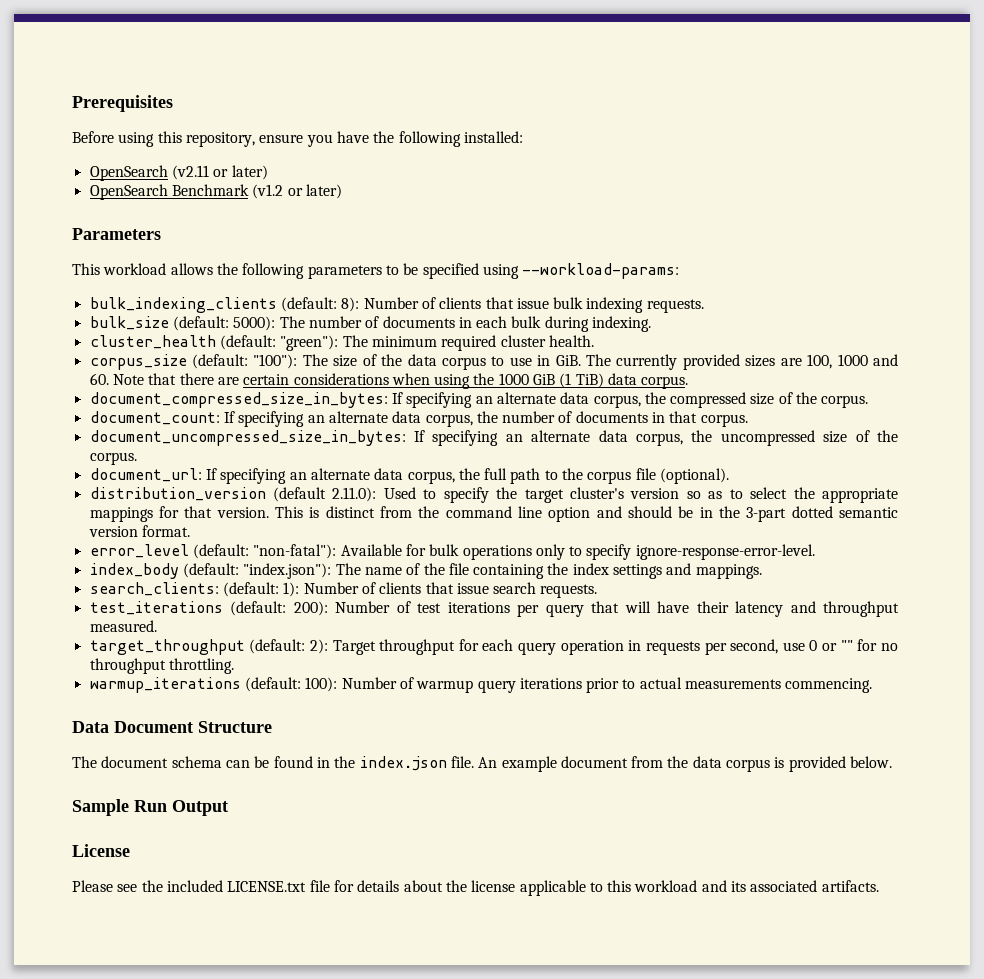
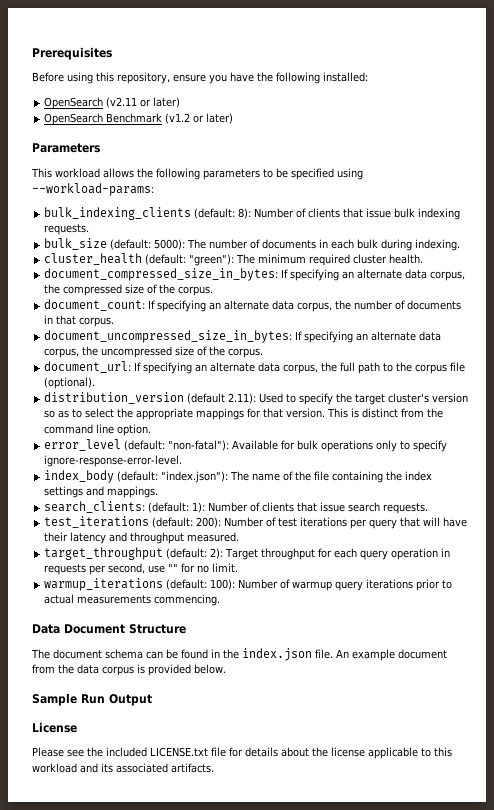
- corpus_size (default: "100"): The size of the data corpus to use in GiB. The currently provided sizes are 100, 1000 and 60. Note that there are certain considerations when using the 1000 GiB (1 TiB) data corpus.
- distribution_version (default 2.11.0): Used to specify the target cluster's version so as to select the appropriate mappings for that version.
+ distribution_version (default 2.11): Used to specify the target cluster's version so as to select the appropriate mappings for that version.
- This is distinct from the command line option and should be in the 3-part dotted semantic version format.
+ This is distinct from the command line option.
- target_throughput (default: 2): Target throughput for each query operation in requests per second, use 0 or "" for no throughput throttling.
+ target_throughput (default: 2): Target throughput for each query operation in requests per second, use "" for no limit.

